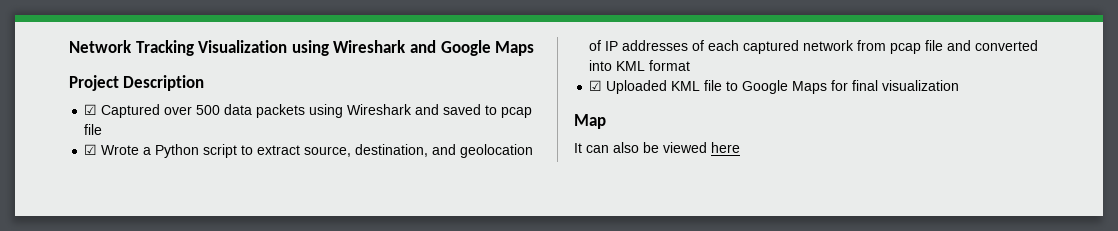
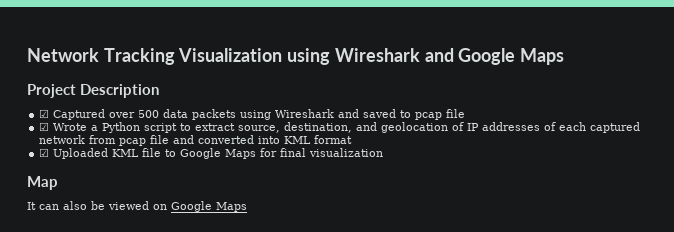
- It can also be viewed here
+ It can also be viewed on Google Maps

